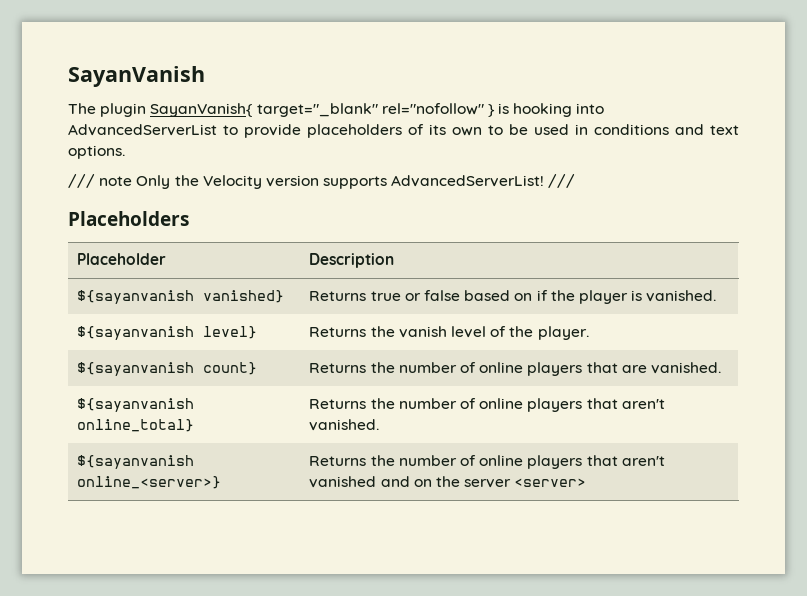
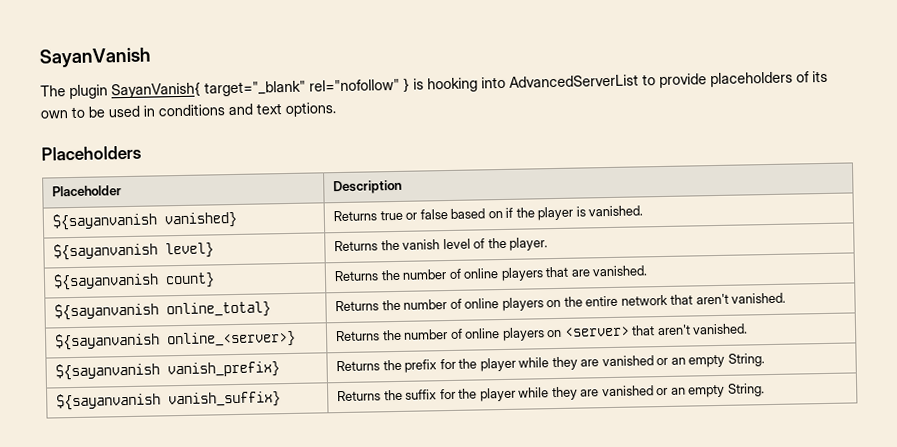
- /// note Only the Velocity version supports AdvancedServerList! ///
- ${sayanvanish online_total} | Returns the number of online players that aren't vanished.
+ ${sayanvanish online_total} | Returns the number of online players on the entire network that aren't vanished.
- ${sayanvanish online_<server>} | Returns the number of online players that aren't vanished and on the server <server>
+ ${sayanvanish online_<server>} | Returns the number of online players on <server> that aren't vanished.
+ ${sayanvanish vanish_prefix} | Returns the prefix for the player while they are vanished or an empty String.
+ ${sayanvanish vanish_suffix} | Returns the suffix for the player while they are vanished or an empty String.

